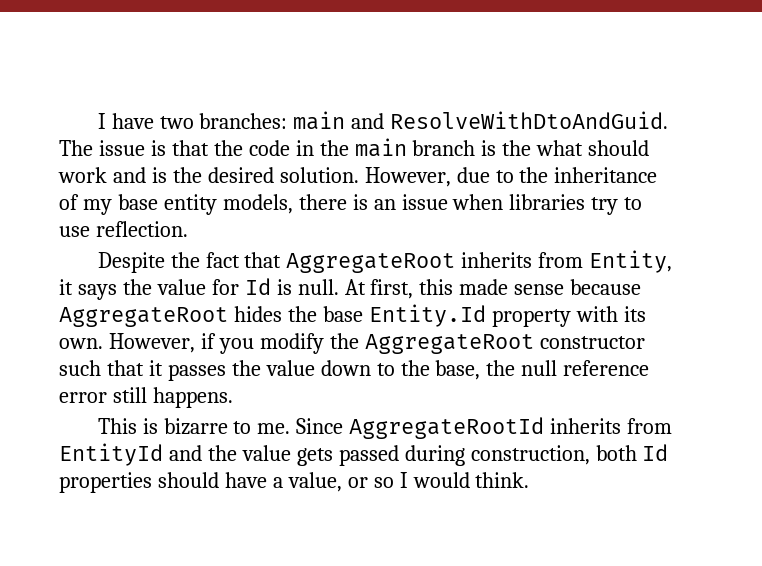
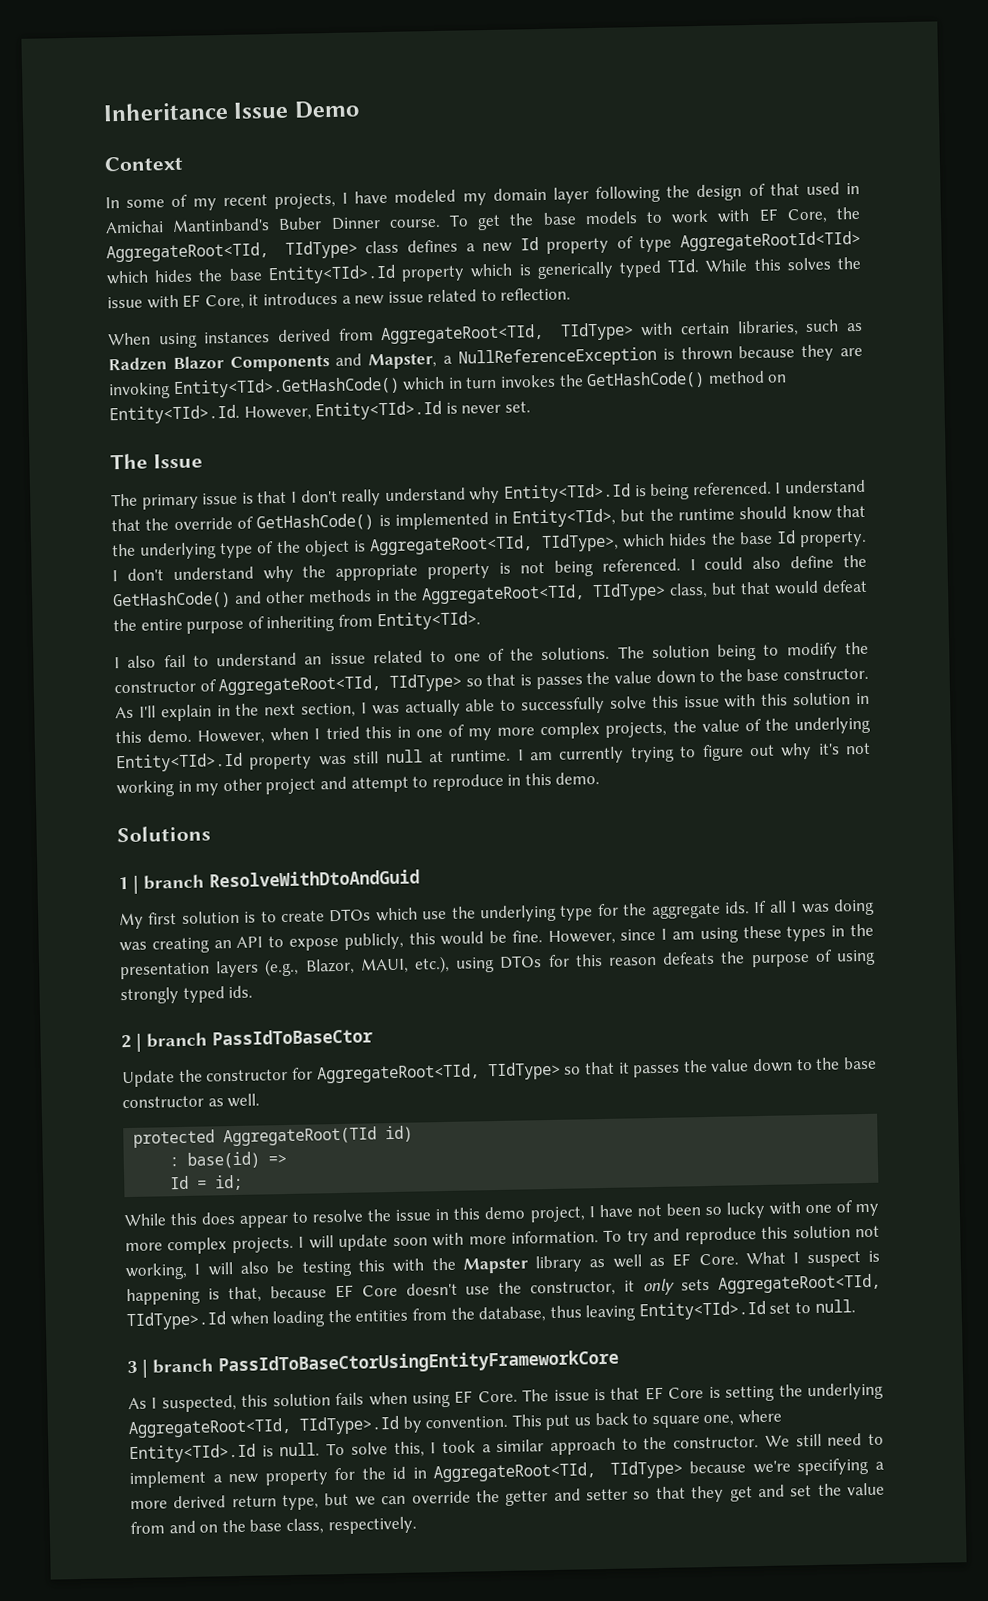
- I have two branches: main and ResolveWithDtoAndGuid. The issue is that the code in the main branch is the what should work and is the desired solution. However, due to the inheritance of my base entity models, there is an issue when libraries try to use reflection.
- Despite the fact that AggregateRoot inherits from Entity, it says the value for Id is null. At first, this made sense because AggregateRoot hides the base Entity.Id property with its own. However, if you modify the AggregateRoot constructor such that it passes the value down to the base, the null reference error still happens.
- This is bizarre to me. Since AggregateRootId inherits from EntityId and the value gets passed during construction, both Id properties should have a value, or so I would think.
+ Inheritance Issue Demo
+ Context
+ In some of my recent projects, I have modeled my domain layer following the design of that used in Amichai Mantinband's Buber Dinner course. To get the base models to work with EF Core, the AggregateRoot<TId, TIdType> class defines a new Id property of type AggregateRootId<TId> which hides the base Entity<TId>.Id property which is generically typed TId. While this solves the issue with EF Core, it introduces a new issue related to reflection.
+ When using instances derived from AggregateRoot<TId, TIdType> with certain libraries, such as Radzen Blazor Components and Mapster, a NullReferenceException is thrown because they are invoking Entity<TId>.GetHashCode() which in turn invokes the GetHashCode() method on Entity<TId>.Id. However, Entity<TId>.Id is never set.
+ The Issue
+ The primary issue is that I don't really understand why Entity<TId>.Id is being referenced. I understand that the override of GetHashCode() is implemented in Entity<TId>, but the runtime should know that the underlying type of the object is AggregateRoot<TId, TIdType>, which hides the base Id property. I don't understand why the appropriate property is not being referenced. I could also define the GetHashCode() and other methods in the AggregateRoot<TId, TIdType> class, but that would defeat the entire purpose of inheriting from Entity<TId>.
+ I also fail to understand an issue related to one of the solutions. The solution being to modify the constructor of AggregateRoot<TId, TIdType> so that is passes the value down to the base constructor. As I'll explain in the next section, I was actually able to successfully solve this issue with this solution in this demo. However, when I tried this in one of my more complex projects, the value of the underlying Entity<TId>.Id property was still null at runtime. I am currently trying to figure out why it's not working in my other project and attempt to reproduce in this demo.
+ Solutions
+ 1 | branch ResolveWithDtoAndGuid
+ My first solution is to create DTOs which use the underlying type for the aggregate ids. If all I was doing was creating an API to expose publicly, this would be fine. However, since I am using these types in the presentation layers (e.g., Blazor, MAUI, etc.), using DTOs for this reason defeats the purpose of using strongly typed ids.
+ 2 | branch PassIdToBaseCtor
+ Update the constructor for AggregateRoot<TId, TIdType> so that it passes the value down to the base constructor as well.
+ protected AggregateRoot(TId id)
+ : base(id) =>
+ Id = id;
+ While this does appear to resolve the issue in this demo project, I have not been so lucky with one of my more complex projects. I will update soon with more information. To try and reproduce this solution not working, I will also be testing this with the Mapster library as well as EF Core. What I suspect is happening is that, because EF Core doesn't use the constructor, it only sets AggregateRoot<TId, TIdType>.Id when loading the entities from the database, thus leaving Entity<TId>.Id set to null.
+ 3 | branch PassIdToBaseCtorUsingEntityFrameworkCore
+ As I suspected, this solution fails when using EF Core. The issue is that EF Core is setting the underlying AggregateRoot<TId, TIdType>.Id by convention. This put us back to square one, where Entity<TId>.Id is null. To solve this, I took a similar approach to the constructor. We still need to implement a new property for the id in AggregateRoot<TId, TIdType> because we're specifying a more derived return type, but we can override the getter and setter so that they get and set the value from and on the base class, respectively.

